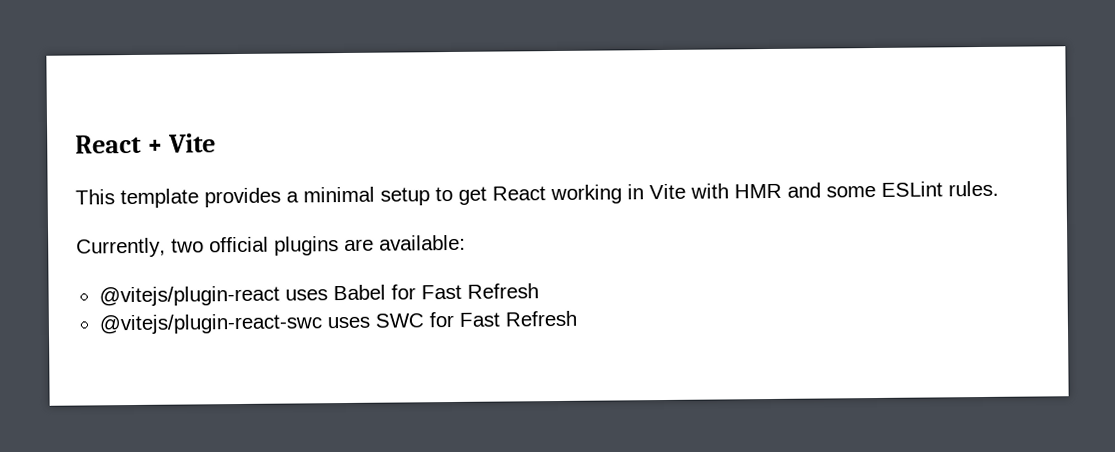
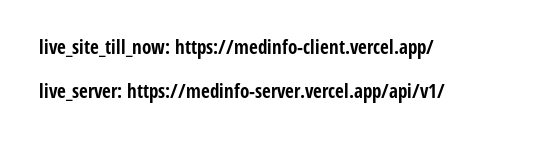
- React + Vite
- This template provides a minimal setup to get React working in Vite with HMR and some ESLint rules.
- Currently, two official plugins are available:
- @vitejs/plugin-react uses Babel for Fast Refresh
- @vitejs/plugin-react-swc uses SWC for Fast Refresh
+ live_site_till_now: https://medinfo-client.vercel.app/
+ live_server: https://medinfo-server.vercel.app/api/v1/

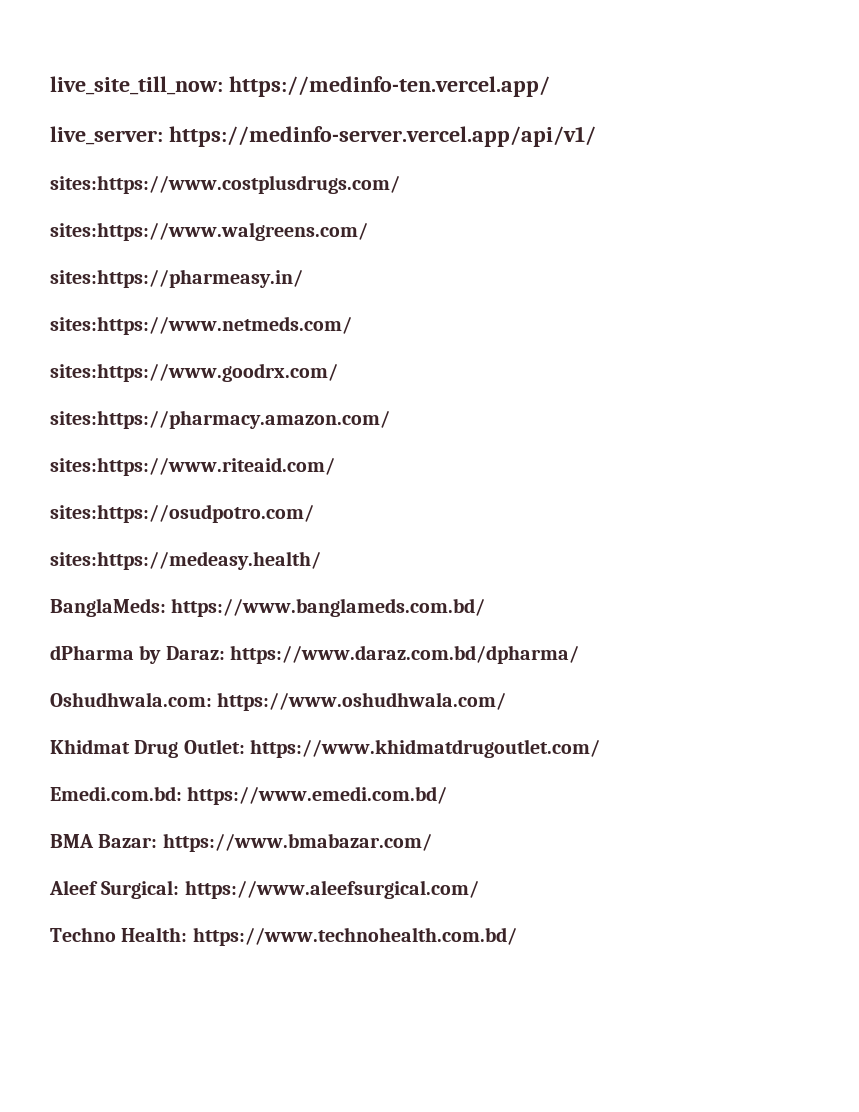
- live_site_till_now: https://medinfo-client.vercel.app/
+ live_site_till_now: https://medinfo-ten.vercel.app/
+ sites:https://www.costplusdrugs.com/
+ sites:https://www.walgreens.com/
+ sites:https://pharmeasy.in/
+ sites:https://www.netmeds.com/
+ sites:https://www.goodrx.com/
+ sites:https://pharmacy.amazon.com/
+ sites:https://www.riteaid.com/
+ sites:https://osudpotro.com/
+ sites:https://medeasy.health/
+ BanglaMeds: https://www.banglameds.com.bd/
+ dPharma by Daraz: https://www.daraz.com.bd/dpharma/
+ Oshudhwala.com: https://www.oshudhwala.com/
+ Khidmat Drug Outlet: https://www.khidmatdrugoutlet.com/
+ Emedi.com.bd: https://www.emedi.com.bd/
+ BMA Bazar: https://www.bmabazar.com/
+ Aleef Surgical: https://www.aleefsurgical.com/
+ Techno Health: https://www.technohealth.com.bd/

